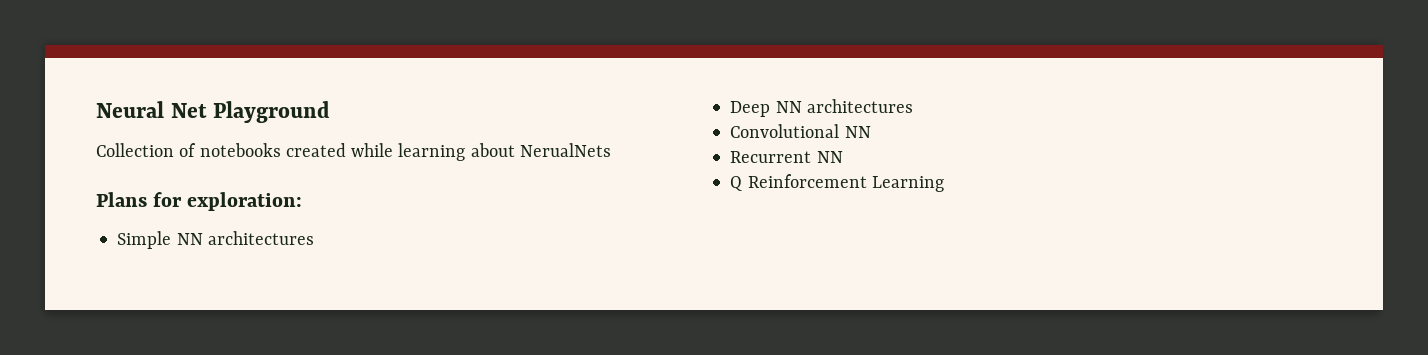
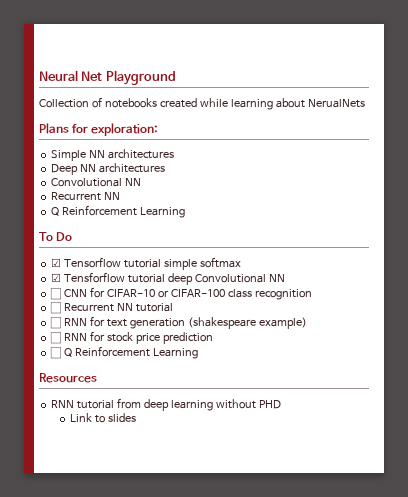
+ To Do
+ ☑ Tensorflow tutorial simple softmax
+ ☑ Tensforflow tutorial deep Convolutional NN
+ ☐ CNN for CIFAR-10 or CIFAR-100 class recognition
+ ☐ Recurrent NN tutorial
+ ☐ RNN for text generation (shakespeare example)
+ ☐ RNN for stock price prediction
+ ☐ Q Reinforcement Learning
+ Resources
+ RNN tutorial from deep learning without PHD
+ Link to slides

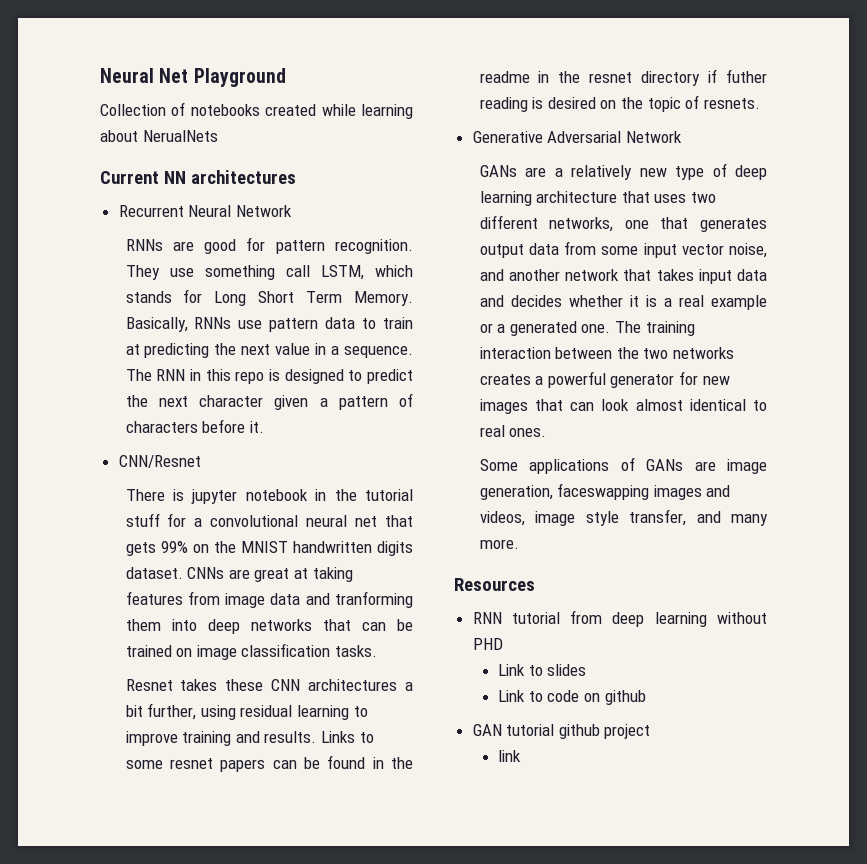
- Plans for exploration:
- Simple NN architectures
- Deep NN architectures
- Convolutional NN
- Recurrent NN
- Q Reinforcement Learning
- To Do
- ☑ Tensorflow tutorial simple softmax
- ☑ Tensforflow tutorial deep Convolutional NN
- ☐ CNN for CIFAR-10 or CIFAR-100 class recognition
- ☐ Recurrent NN tutorial
- ☐ RNN for text generation (shakespeare example)
- ☐ RNN for stock price prediction
- ☐ Q Reinforcement Learning
+ Current NN architectures
+ Recurrent Neural Network
+ RNNs are good for pattern recognition. They use something call LSTM, which stands for Long Short Term Memory. Basically, RNNs use pattern data to train at predicting the next value in a sequence. The RNN in this repo is designed to predict the next character given a pattern of characters before it.
+ CNN/Resnet
+ There is jupyter notebook in the tutorial stuff for a convolutional neural net that gets 99% on the MNIST handwritten digits dataset. CNNs are great at taking features from image data and tranforming them into deep networks that can be trained on image classification tasks.
+ Resnet takes these CNN architectures a bit further, using residual learning to improve training and results. Links to some resnet papers can be found in the readme in the resnet directory if futher reading is desired on the topic of resnets.
+ Generative Adversarial Network
+ GANs are a relatively new type of deep learning architecture that uses two different networks, one that generates output data from some input vector noise, and another network that takes input data and decides whether it is a real example or a generated one. The training interaction between the two networks creates a powerful generator for new images that can look almost identical to real ones.
+ Some applications of GANs are image generation, faceswapping images and videos, image style transfer, and many more.
+ Link to code on github
+ GAN tutorial github project
+ link

